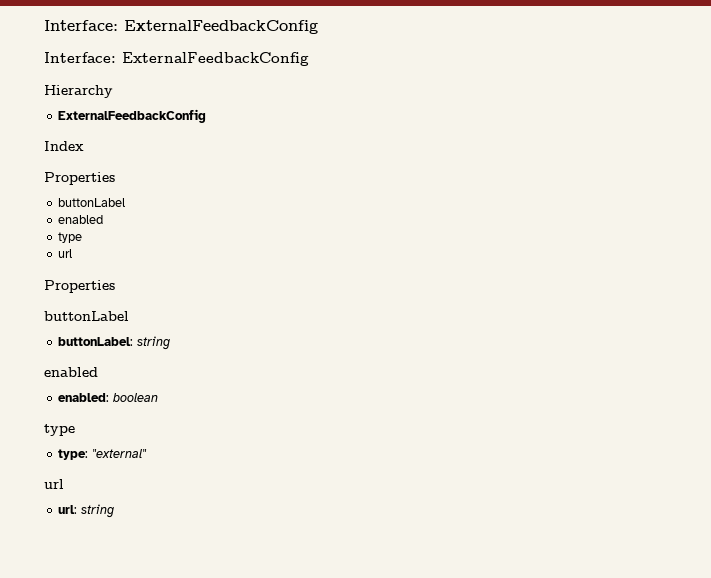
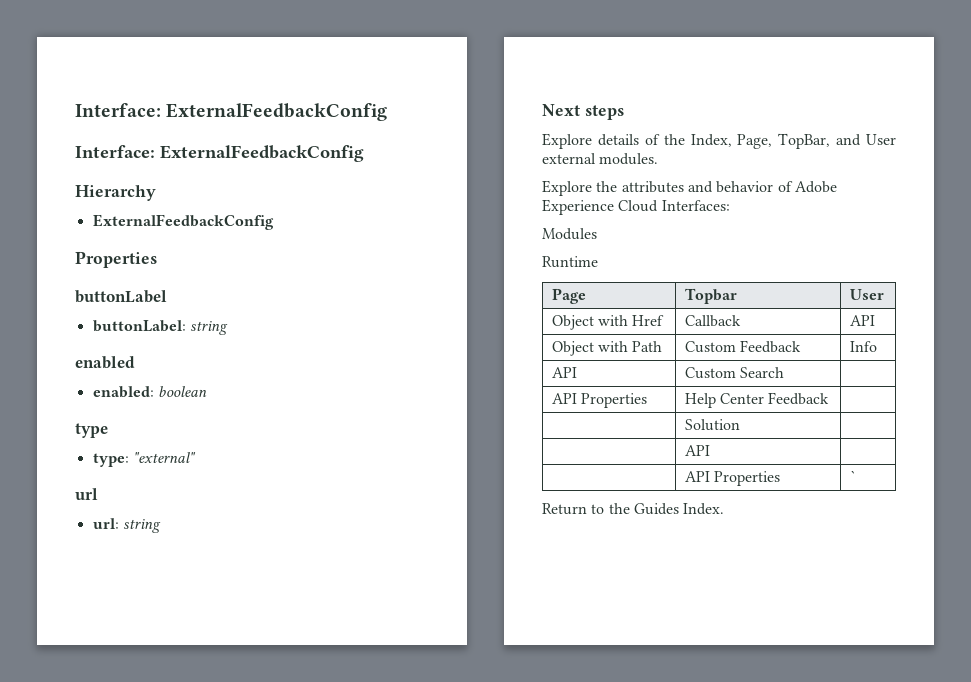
- Index
- Properties
- buttonLabel
- enabled
- type
- url
+ Next steps
+ Explore details of the Index, Page, TopBar, and User external modules.
+ Explore the attributes and behavior of Adobe Experience Cloud Interfaces:
+ Modules
+ Runtime
+ Page | Topbar | User
+ Object with Href | Callback | API
+ Object with Path | Custom Feedback | Info
+ API | Custom Search |
+ API Properties | Help Center Feedback |
+ | Solution |
+ | API |
+ | API Properties | `
+ Return to the Guides Index.

